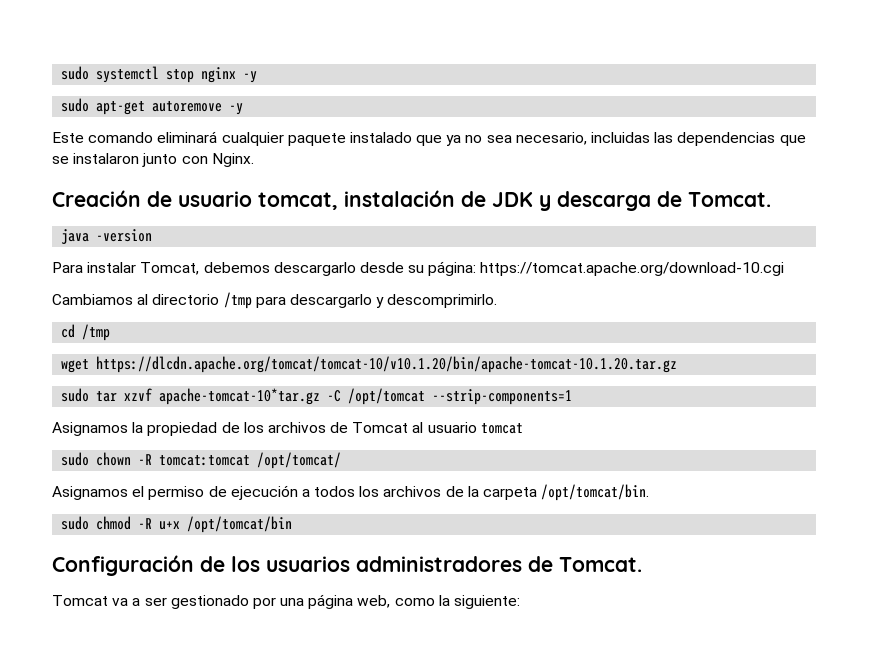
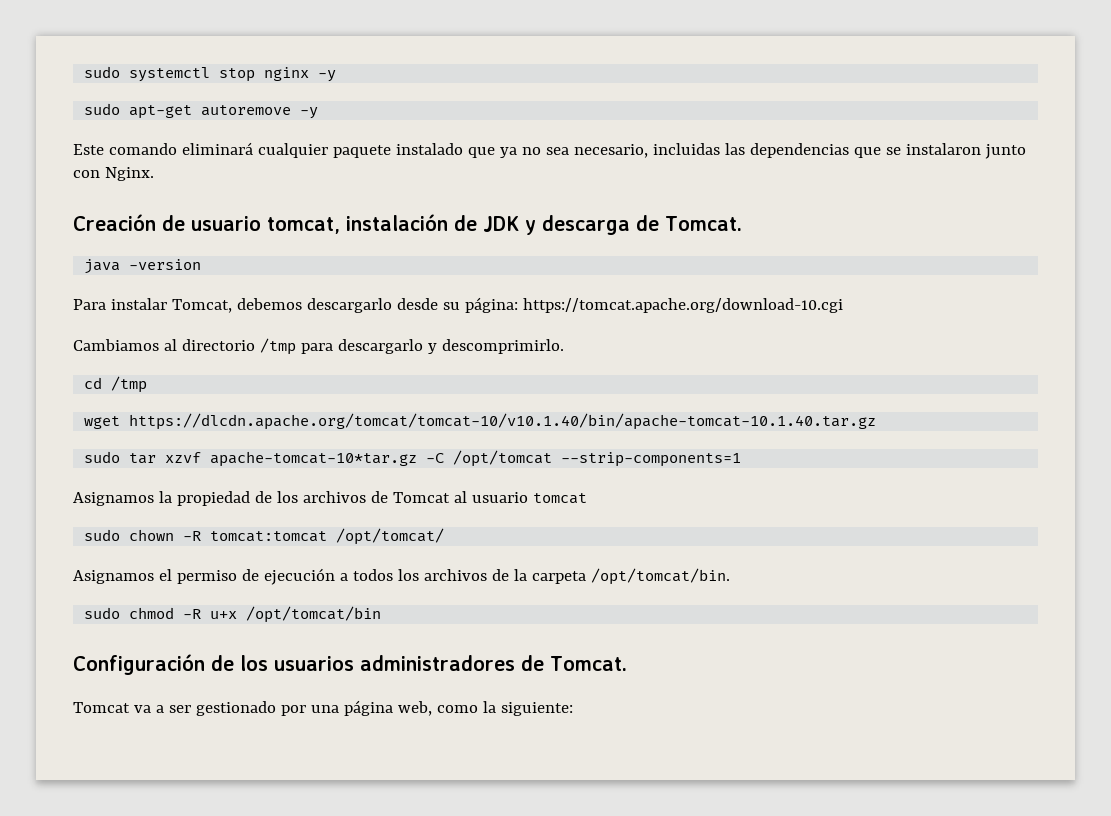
- wget https://dlcdn.apache.org/tomcat/tomcat-10/v10.1.20/bin/apache-tomcat-10.1.20.tar.gz
+ wget https://dlcdn.apache.org/tomcat/tomcat-10/v10.1.40/bin/apache-tomcat-10.1.40.tar.gz

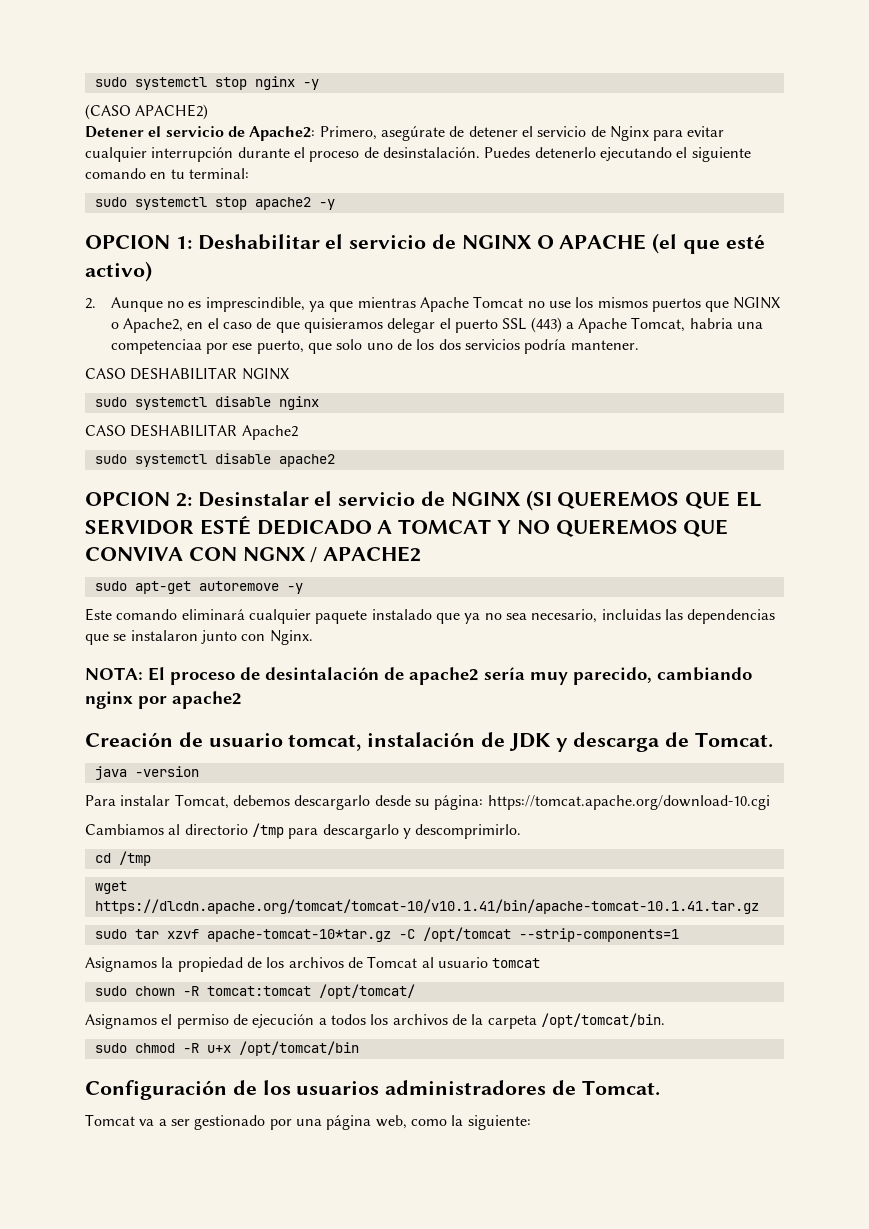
+ (CASO APACHE2)
+ Detener el servicio de Apache2: Primero, asegúrate de detener el servicio de Nginx para evitar cualquier interrupción durante el proceso de desinstalación. Puedes detenerlo ejecutando el siguiente comando en tu terminal:
+ sudo systemctl stop apache2 -y
+ OPCION 1: Deshabilitar el servicio de NGINX O APACHE (el que esté activo)
+ 2. Aunque no es imprescindible, ya que mientras Apache Tomcat no use los mismos puertos que NGINX o Apache2, en el caso de que quisieramos delegar el puerto SSL (443) a Apache Tomcat, habria una competenciaa por ese puerto, que solo uno de los dos servicios podría mantener.
+ CASO DESHABILITAR NGINX
+ sudo systemctl disable nginx
+ CASO DESHABILITAR Apache2
+ sudo systemctl disable apache2
+ OPCION 2: Desinstalar el servicio de NGINX (SI QUEREMOS QUE EL SERVIDOR ESTÉ DEDICADO A TOMCAT Y NO QUEREMOS QUE CONVIVA CON NGNX / APACHE2
+ NOTA: El proceso de desintalación de apache2 sería muy parecido, cambiando nginx por apache2
- wget https://dlcdn.apache.org/tomcat/tomcat-10/v10.1.40/bin/apache-tomcat-10.1.40.tar.gz
+ wget https://dlcdn.apache.org/tomcat/tomcat-10/v10.1.41/bin/apache-tomcat-10.1.41.tar.gz

